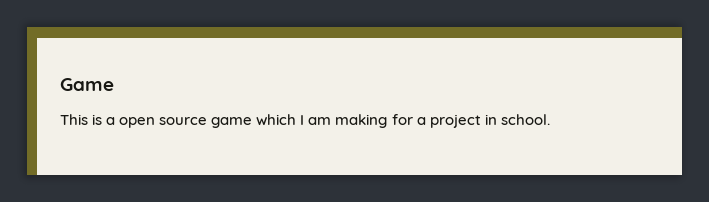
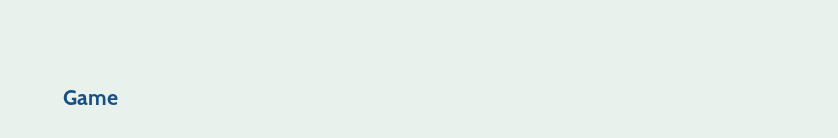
- This is a open source game which I am making for a project in school.

